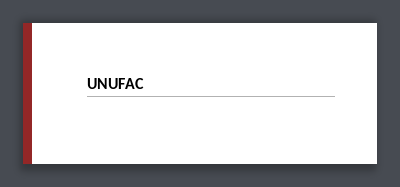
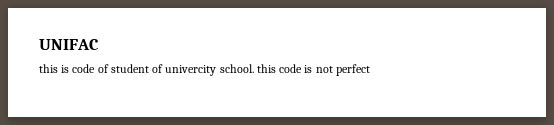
- UNUFAC
+ UNIFAC
+ this is code of student of univercity school. this code is not perfect

